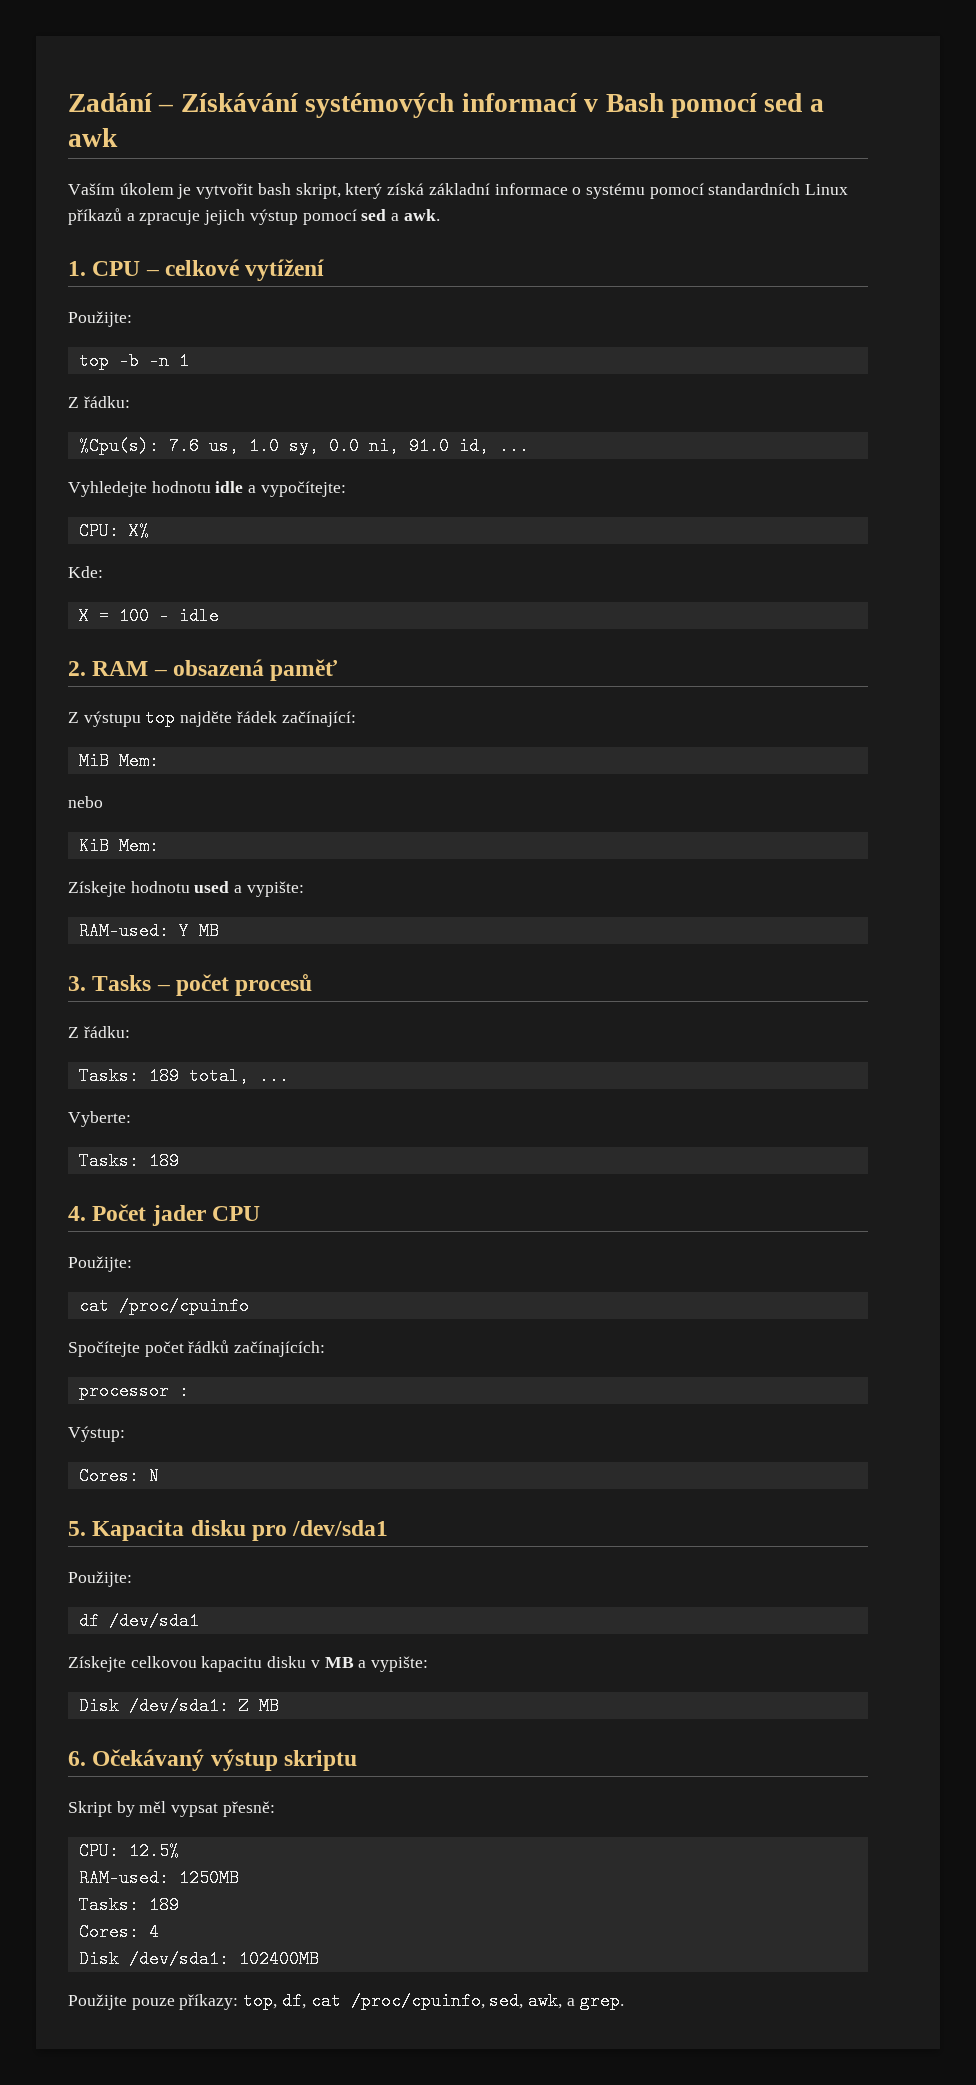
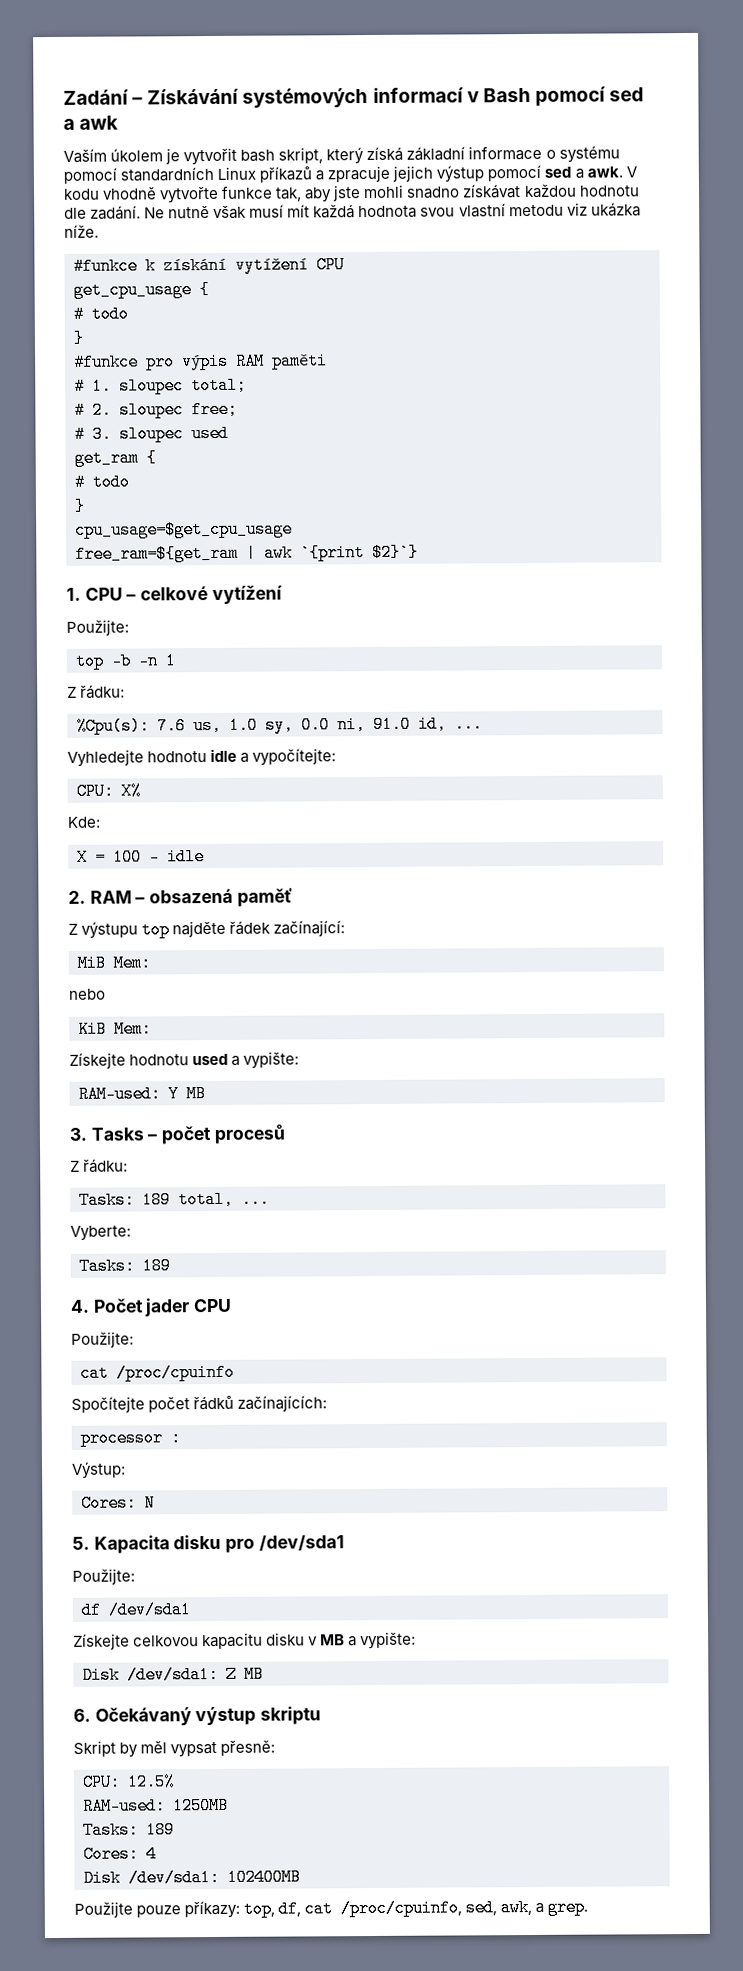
+ V kodu vhodně vytvořte funkce tak, aby jste mohli snadno získávat každou hodnotu dle zadání. Ne nutně však musí mít každá hodnota svou vlastní metodu viz ukázka níže.
+ #funkce k získání vytížení CPU
+ get_cpu_usage {
+ # todo
+ }
+ #funkce pro výpis RAM paměti
+ # 1. sloupec total;
+ # 2. sloupec free;
+ # 3. sloupec used
+ get_ram {
+ # todo
+ }
+ cpu_usage=$get_cpu_usage
+ free_ram=${get_ram | awk `{print $2}`}

